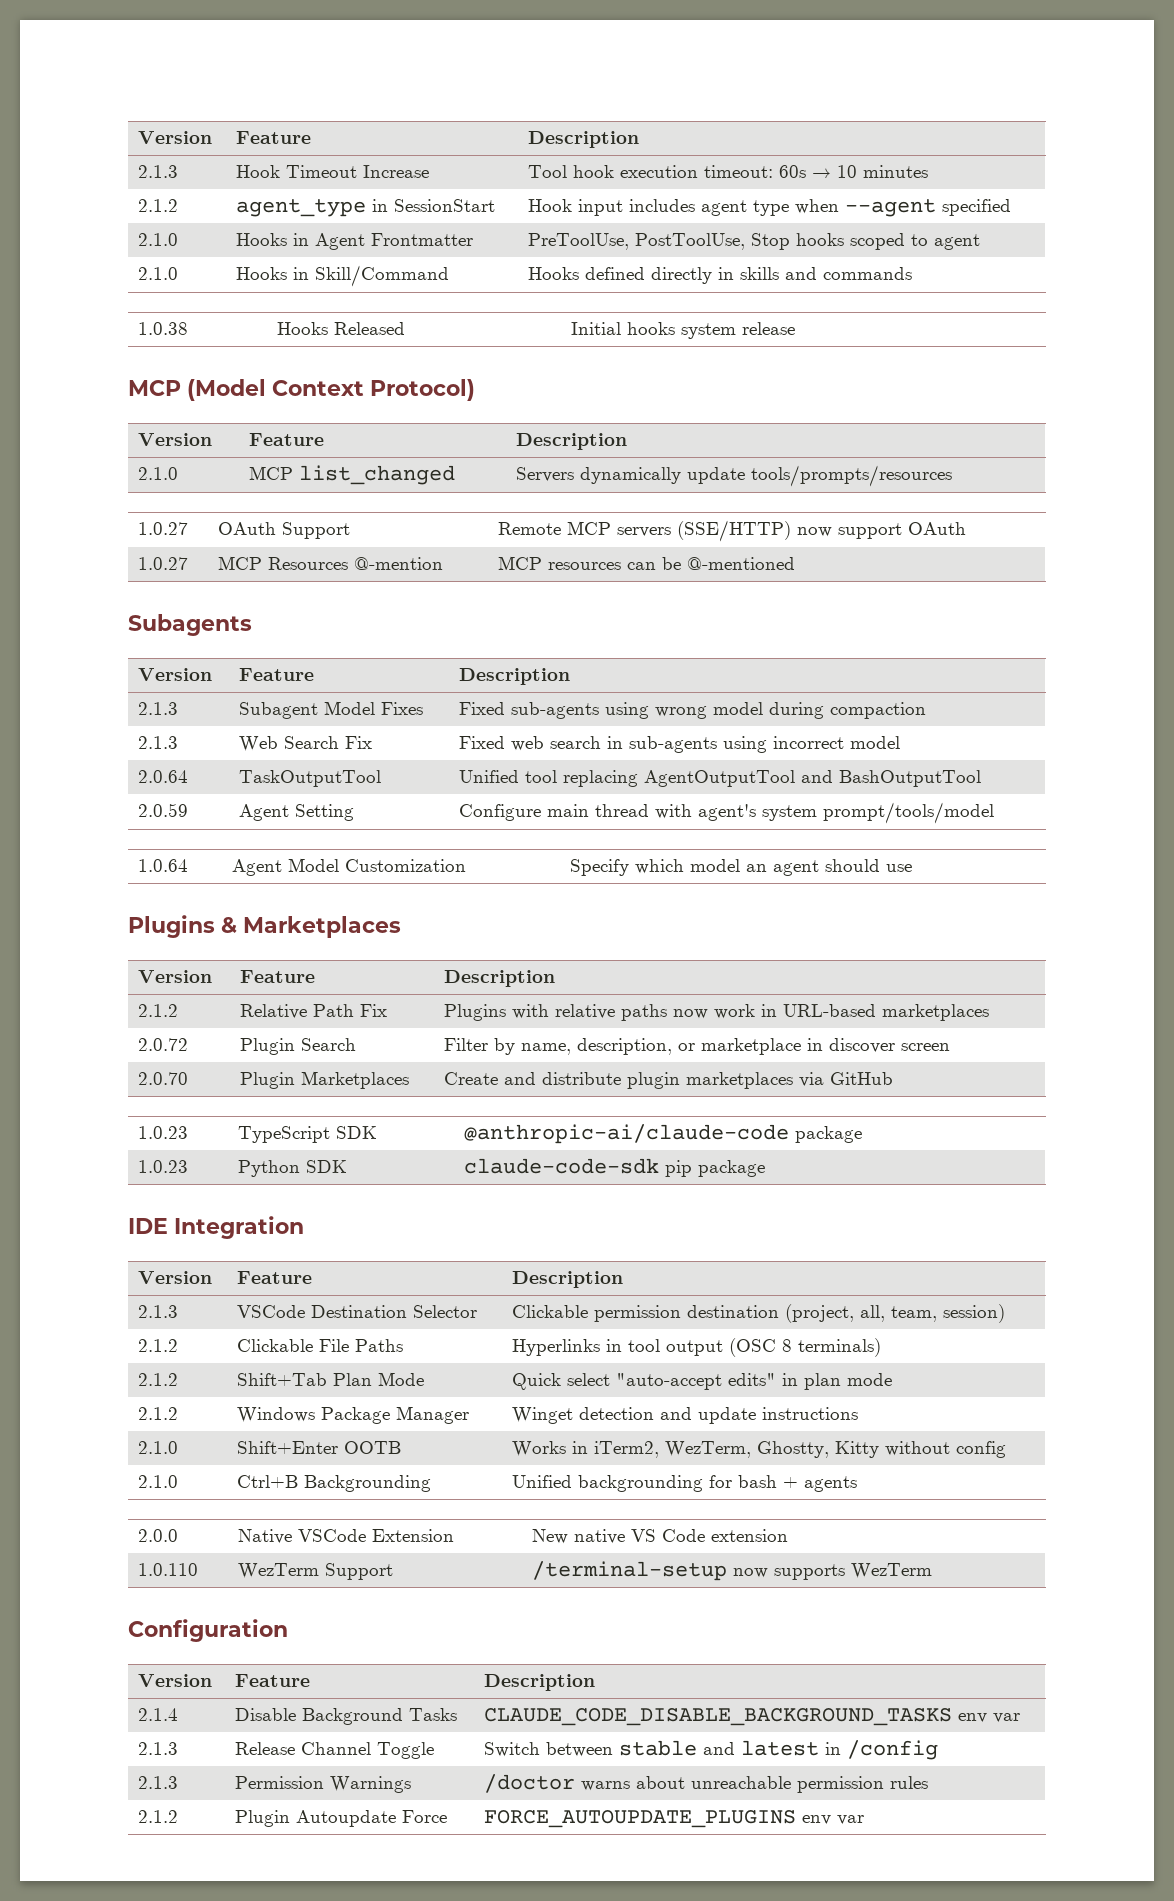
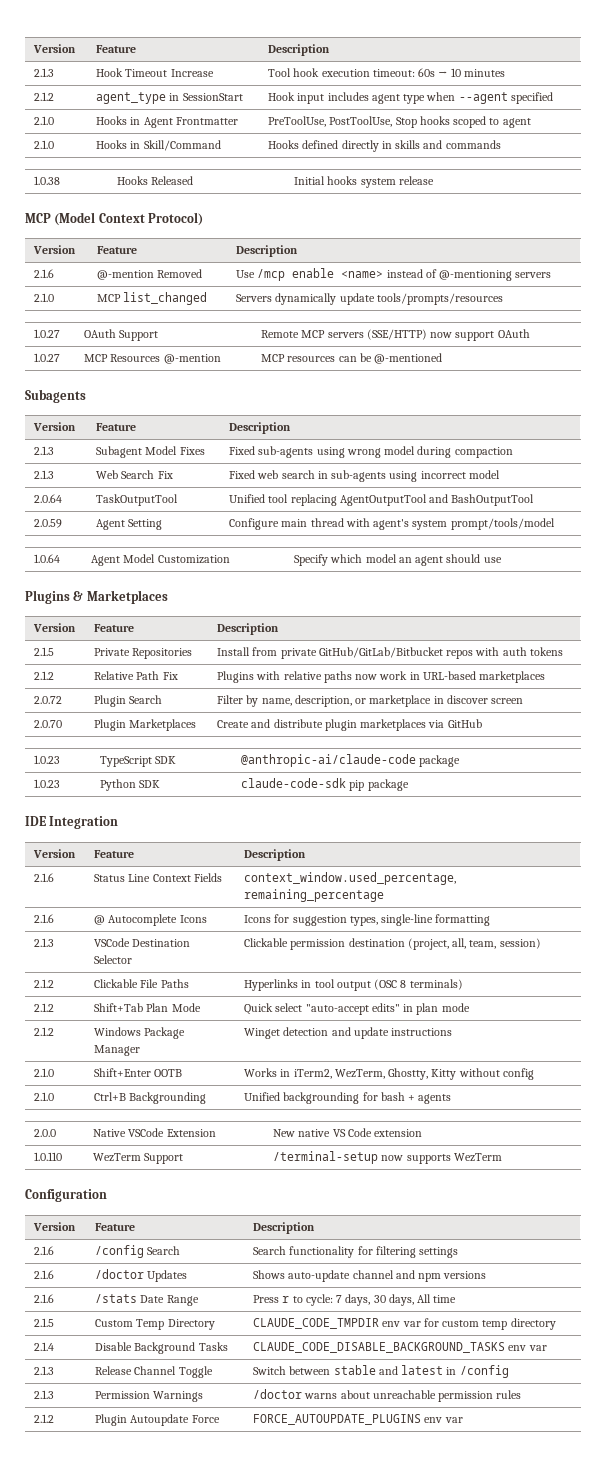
+ 2.1.6 | @-mention Removed | Use /mcp enable <name> instead of @-mentioning servers
+ 2.1.5 | Private Repositories | Install from private GitHub/GitLab/Bitbucket repos with auth tokens
+ 2.1.6 | Status Line Context Fields | context_window.used_percentage, remaining_percentage
+ 2.1.6 | @ Autocomplete Icons | Icons for suggestion types, single-line formatting
+ 2.1.6 | /config Search | Search functionality for filtering settings
+ 2.1.6 | /doctor Updates | Shows auto-update channel and npm versions
+ 2.1.6 | /stats Date Range | Press r to cycle: 7 days, 30 days, All time
+ 2.1.5 | Custom Temp Directory | CLAUDE_CODE_TMPDIR env var for custom temp directory

